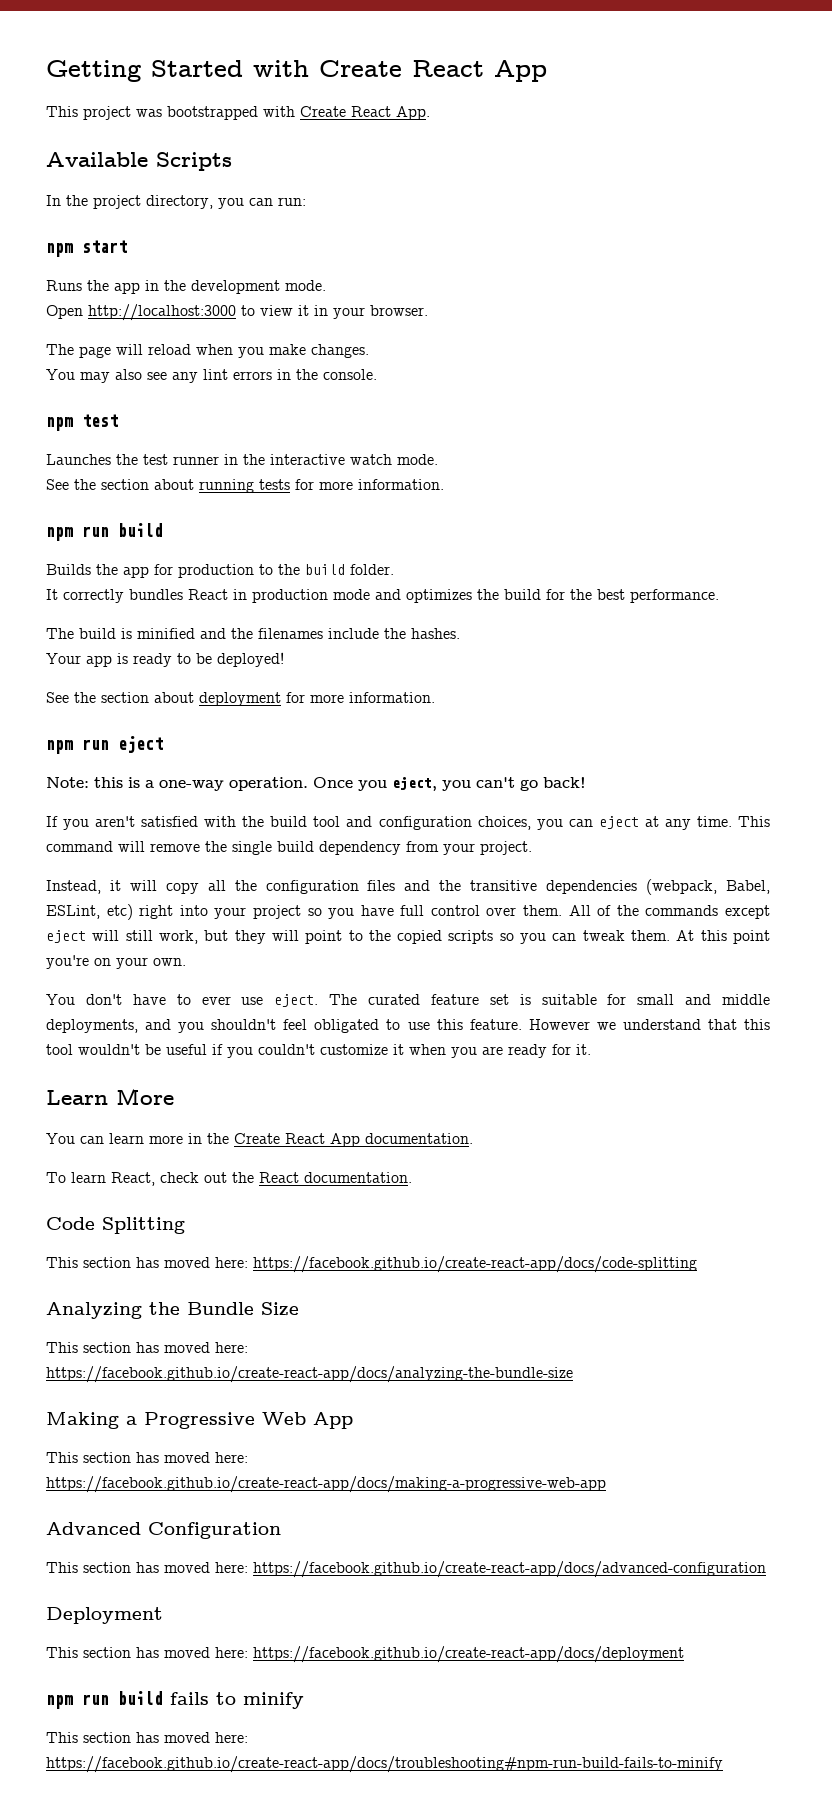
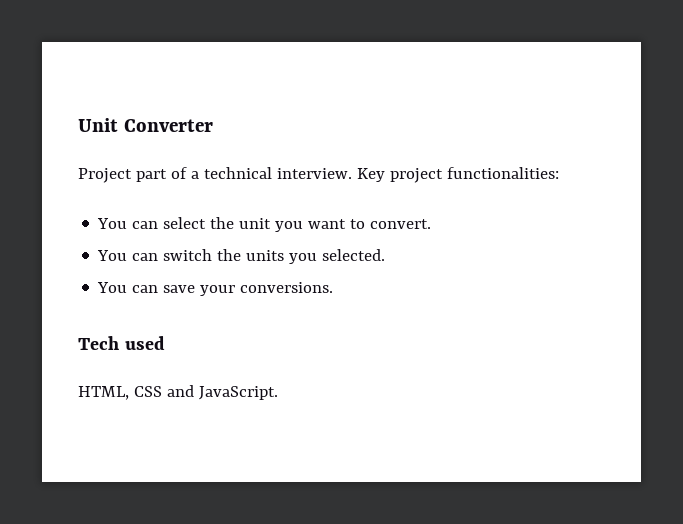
- Getting Started with Create React App
- This project was bootstrapped with Create React App.
- Available Scripts
- In the project directory, you can run:
- npm start
- Runs the app in the development mode.
- Open http://localhost:3000 to view it in your browser.
- The page will reload when you make changes.
- You may also see any lint errors in the console.
- npm test
- Launches the test runner in the interactive watch mode.
- See the section about running tests for more information.
- npm run build
- Builds the app for production to the build folder.
- It correctly bundles React in production mode and optimizes the build for the best performance.
- The build is minified and the filenames include the hashes.
- Your app is ready to be deployed!
- See the section about deployment for more information.
- npm run eject
- Note: this is a one-way operation. Once you eject, you can't go back!
- If you aren't satisfied with the build tool and configuration choices, you can eject at any time. This command will remove the single build dependency from your project.
- Instead, it will copy all the configuration files and the transitive dependencies (webpack, Babel, ESLint, etc) right into your project so you have full control over them. All of the commands except eject will still work, but they will point to the copied scripts so you can tweak them. At this point you're on your own.
- You don't have to ever use eject. The curated feature set is suitable for small and middle deployments, and you shouldn't feel obligated to use this feature. However we understand that this tool wouldn't be useful if you couldn't customize it when you are ready for it.
- Learn More
- You can learn more in the Create React App documentation.
- To learn React, check out the React documentation.
- Code Splitting
- This section has moved here: https://facebook.github.io/create-react-app/docs/code-splitting
- Analyzing the Bundle Size
- This section has moved here: https://facebook.github.io/create-react-app/docs/analyzing-the-bundle-size
- Making a Progressive Web App
- This section has moved here: https://facebook.github.io/create-react-app/docs/making-a-progressive-web-app
- Advanced Configuration
- This section has moved here: https://facebook.github.io/create-react-app/docs/advanced-configuration
- Deployment
- This section has moved here: https://facebook.github.io/create-react-app/docs/deployment
- npm run build fails to minify
- This section has moved here: https://facebook.github.io/create-react-app/docs/troubleshooting#npm-run-build-fails-to-minify
+ Unit Converter
+ Project part of a technical interview. Key project functionalities:
+ You can select the unit you want to convert.
+ You can switch the units you selected.
+ You can save your conversions.
+ Tech used
+ HTML, CSS and JavaScript.

